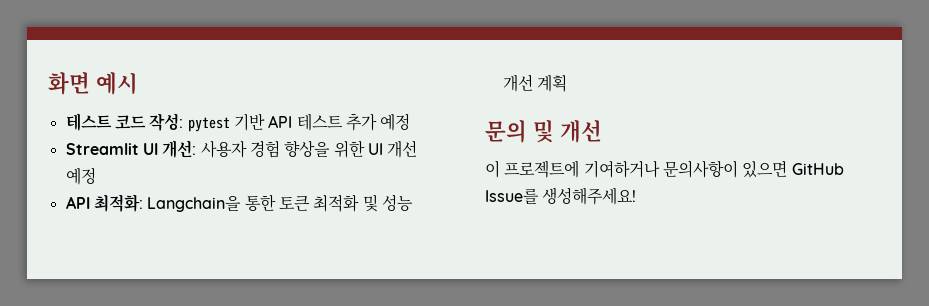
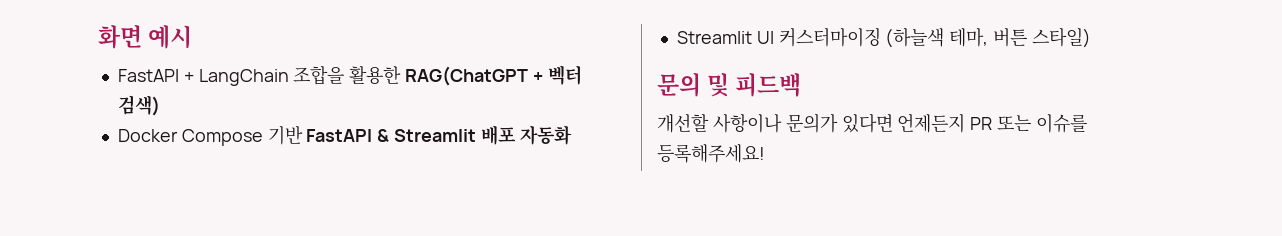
- 테스트 코드 작성: pytest 기반 API 테스트 추가 예정
- Streamlit UI 개선: 사용자 경험 향상을 위한 UI 개선 예정
- API 최적화: Langchain을 통한 토큰 최적화 및 성능 개선 계획
- 문의 및 개선
- 이 프로젝트에 기여하거나 문의사항이 있으면 GitHub Issue를 생성해주세요!
+ FastAPI + LangChain 조합을 활용한 RAG(ChatGPT + 벡터 검색)
+ Docker Compose 기반 FastAPI & Streamlit 배포 자동화
+ Streamlit UI 커스터마이징 (하늘색 테마, 버튼 스타일)
+ 문의 및 피드백
+ 개선할 사항이나 문의가 있다면 언제든지 PR 또는 이슈를 등록해주세요!

